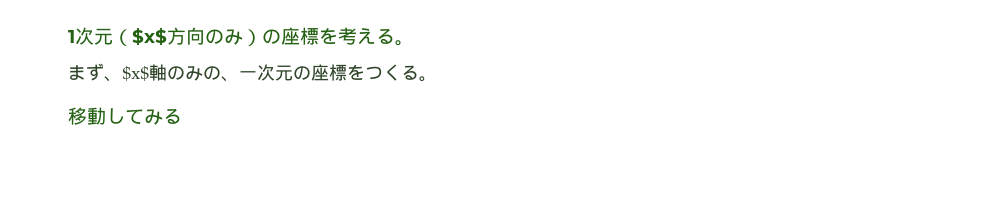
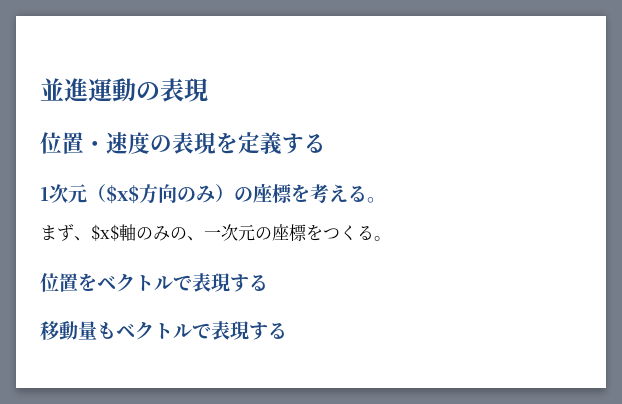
+ 並進運動の表現
+ 位置・速度の表現を定義する
- 移動してみる
+ 位置をベクトルで表現する
+ 移動量もベクトルで表現する

